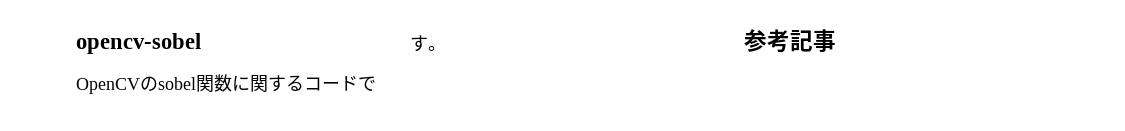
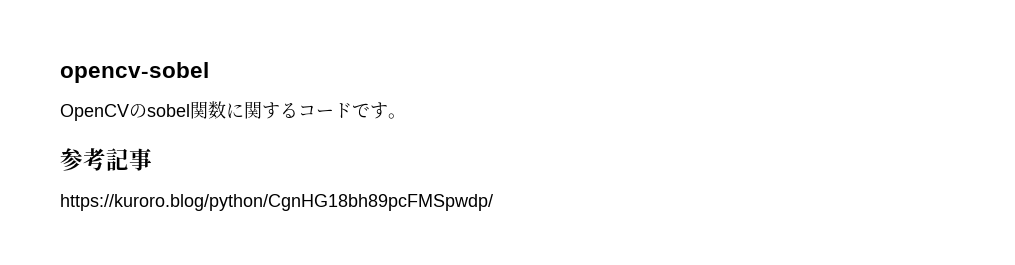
+ https://kuroro.blog/python/CgnHG18bh89pcFMSpwdp/

